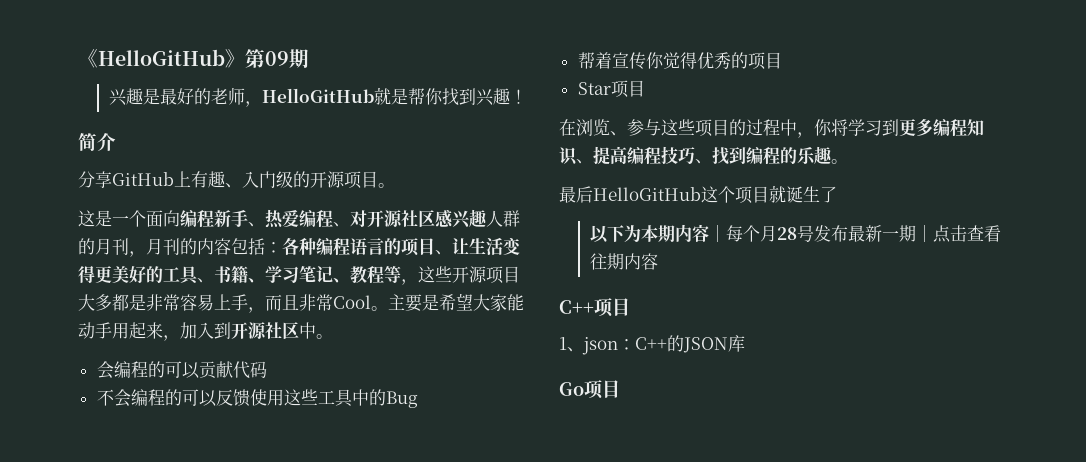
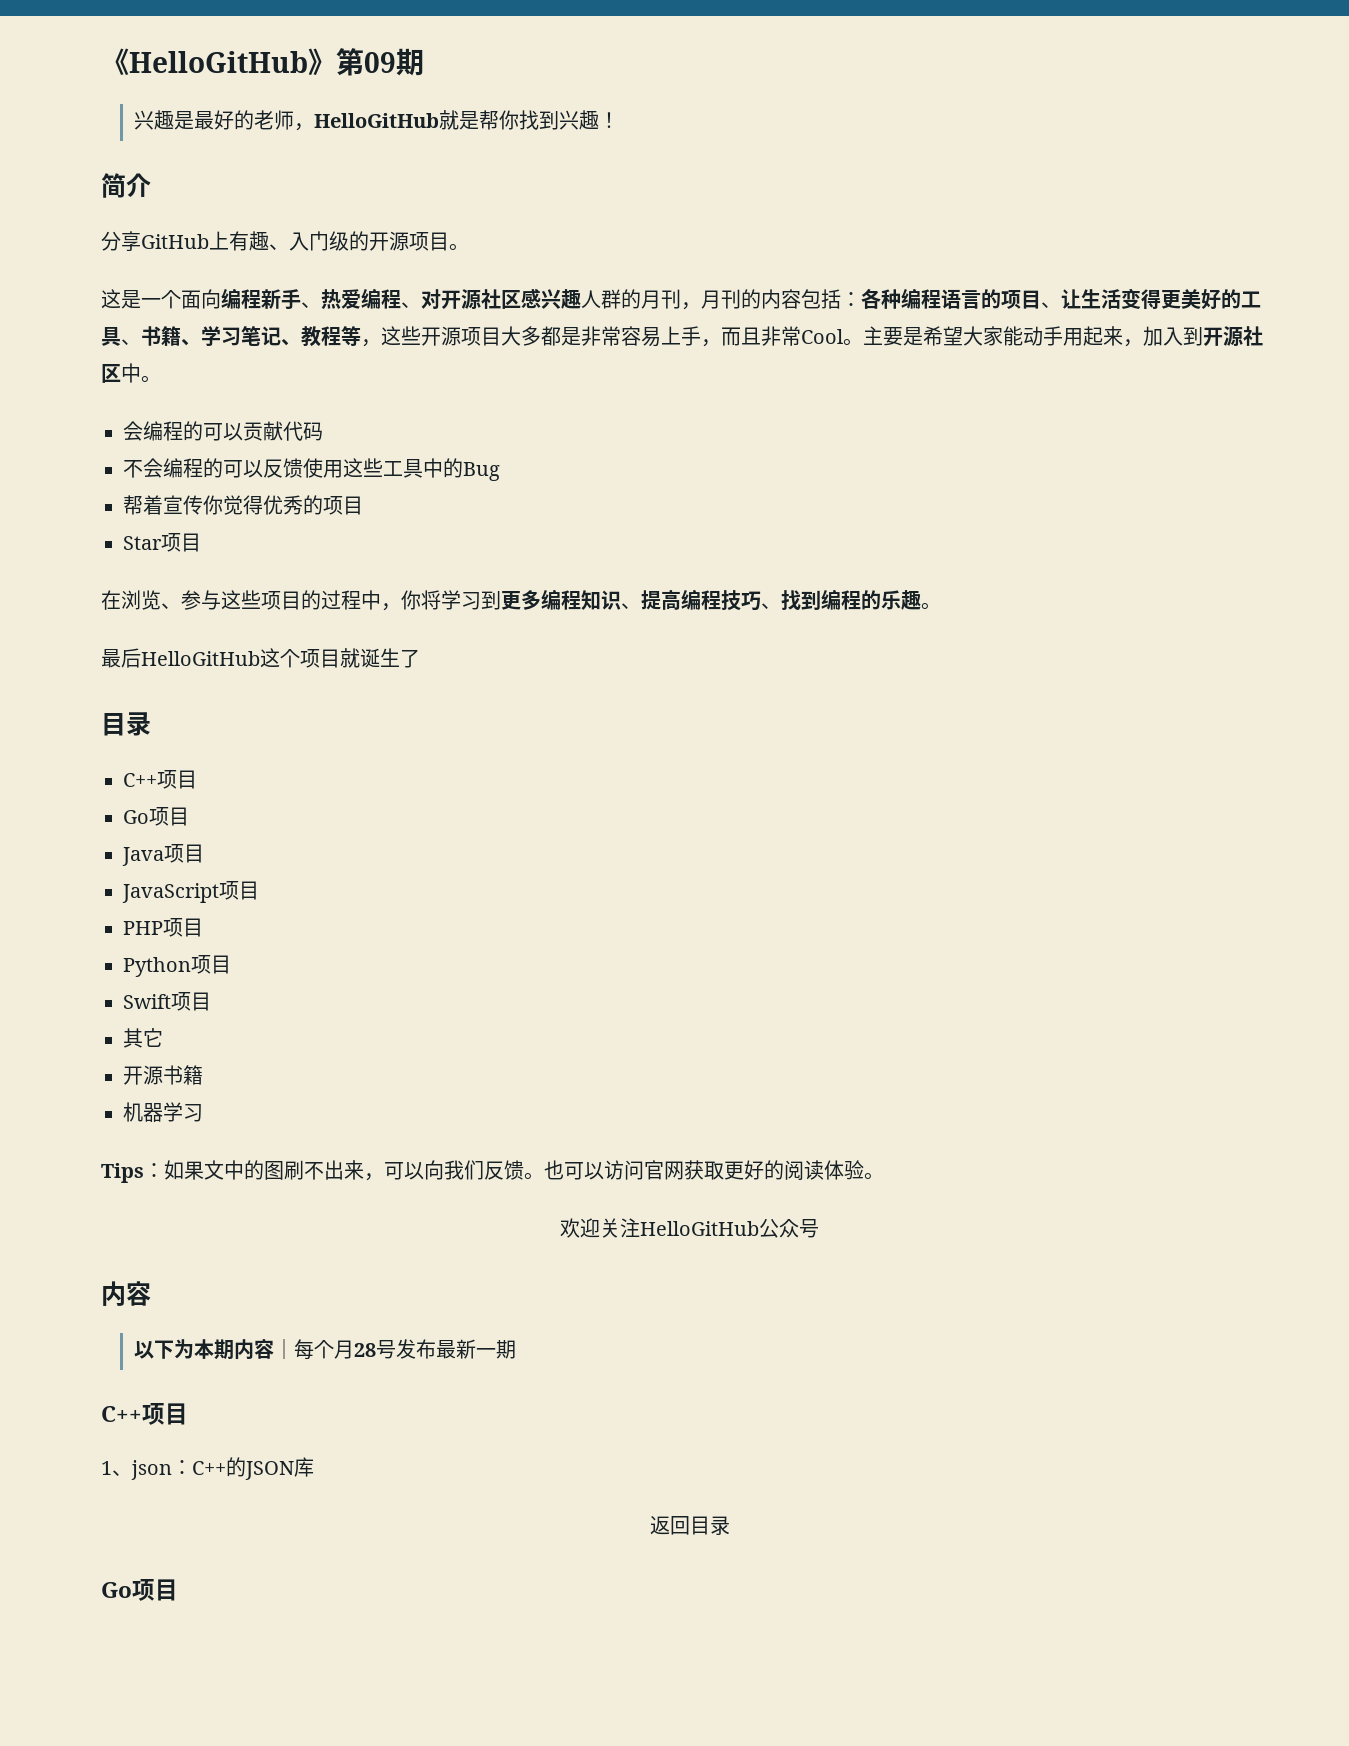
  最后HelloGitHub这个项目就诞生了
+ 目录
+ C++项目
+ Go项目
+ Java项目
+ JavaScript项目
+ PHP项目
+ Python项目
+ Swift项目
+ 其它
+ 开源书籍
+ 机器学习
+ Tips：如果文中的图刷不出来，可以向我们反馈。也可以访问官网获取更好的阅读体验。
+ 欢迎关注HelloGitHub公众号
+ 内容
- 以下为本期内容｜每个月28号发布最新一期｜点击查看往期内容
+ 以下为本期内容｜每个月28号发布最新一期
+ 返回目录

